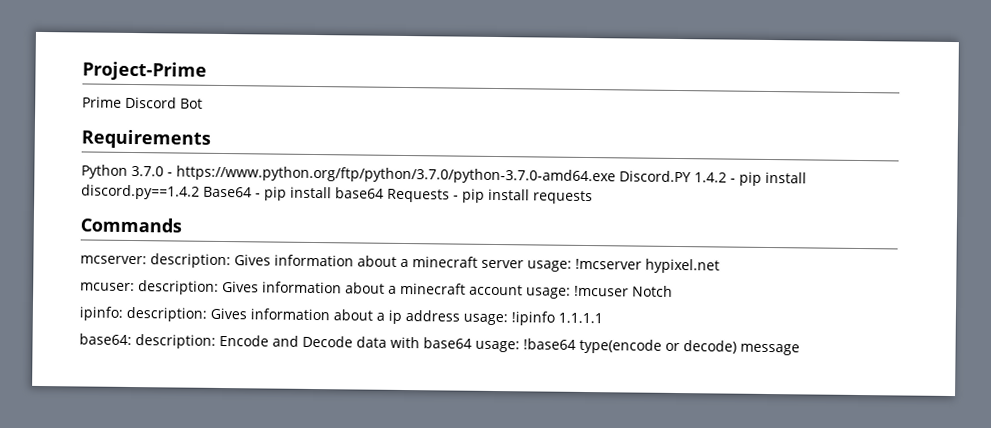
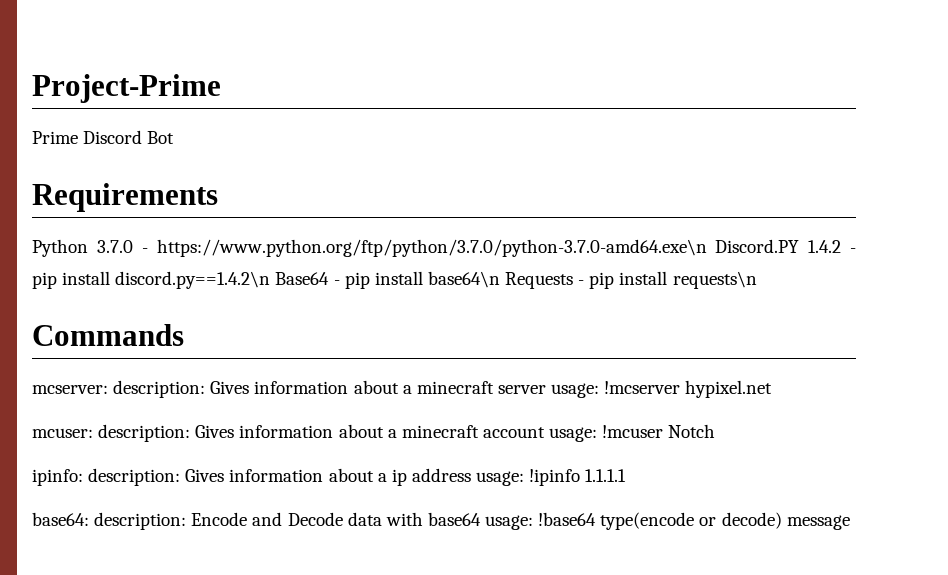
- Python 3.7.0 - https://www.python.org/ftp/python/3.7.0/python-3.7.0-amd64.exe Discord.PY 1.4.2 - pip install discord.py==1.4.2 Base64 - pip install base64 Requests - pip install requests
+ Python 3.7.0 - https://www.python.org/ftp/python/3.7.0/python-3.7.0-amd64.exe\n Discord.PY 1.4.2 - pip install discord.py==1.4.2\n Base64 - pip install base64\n Requests - pip install requests\n

